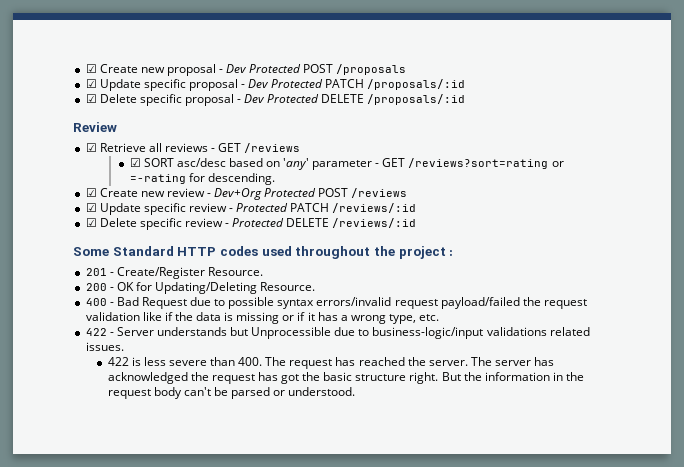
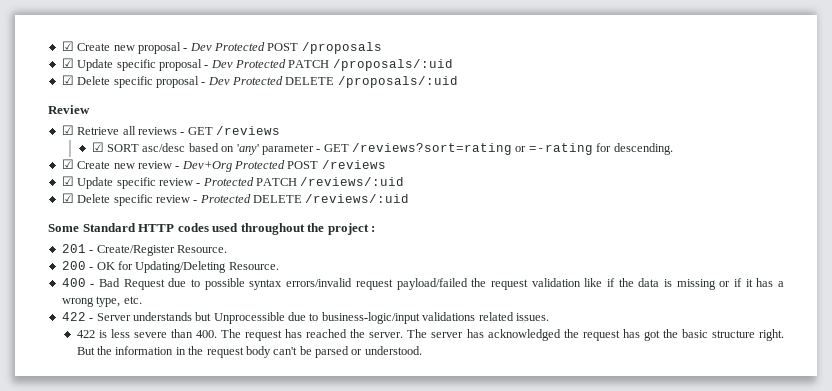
- ☑ Update specific proposal - Dev Protected PATCH /proposals/:id
+ ☑ Update specific proposal - Dev Protected PATCH /proposals/:uid
- ☑ Delete specific proposal - Dev Protected DELETE /proposals/:id
+ ☑ Delete specific proposal - Dev Protected DELETE /proposals/:uid
- ☑ Update specific review - Protected PATCH /reviews/:id
+ ☑ Update specific review - Protected PATCH /reviews/:uid
- ☑ Delete specific review - Protected DELETE /reviews/:id
+ ☑ Delete specific review - Protected DELETE /reviews/:uid

